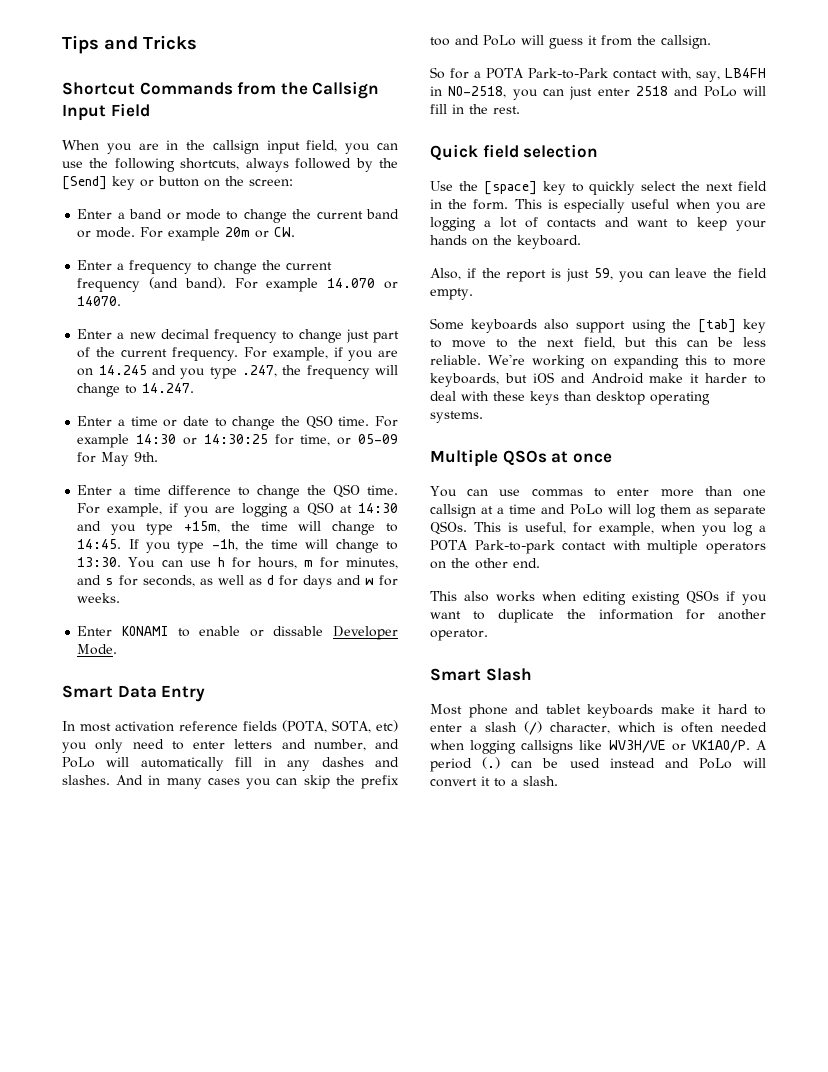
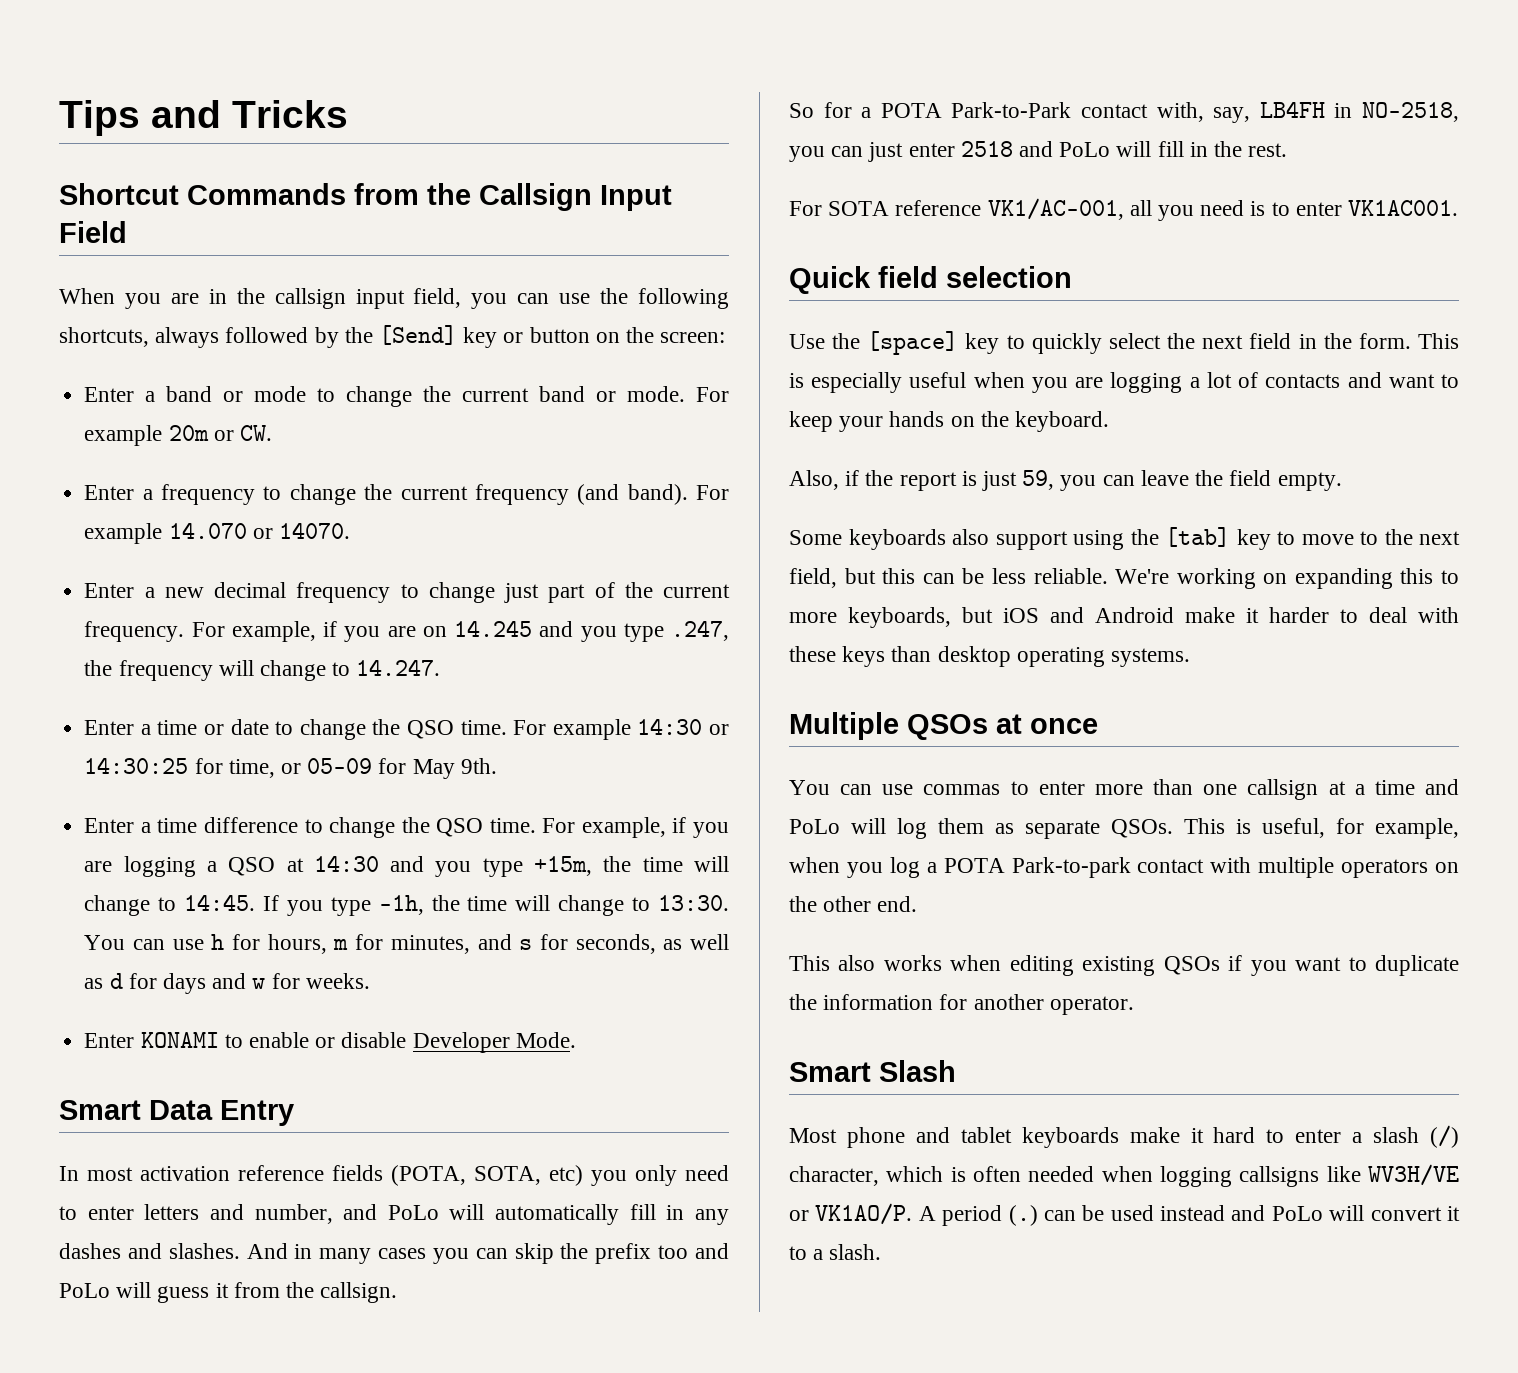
- Enter KONAMI to enable or dissable Developer Mode.
+ Enter KONAMI to enable or disable Developer Mode.
+ For SOTA reference VK1/AC-001, all you need is to enter VK1AC001.

